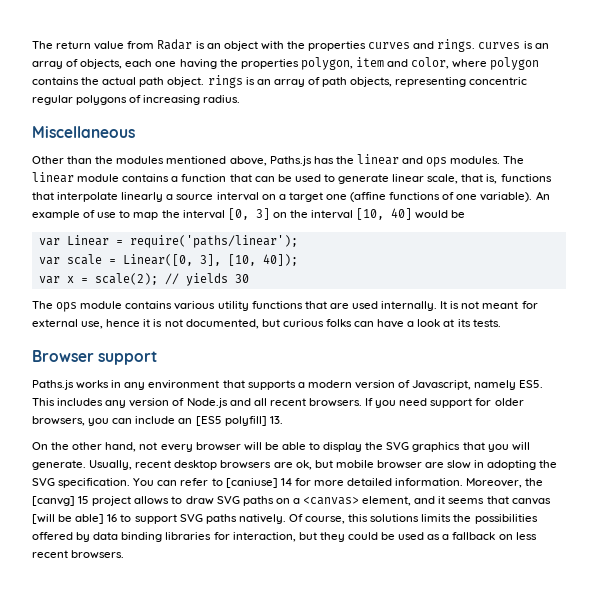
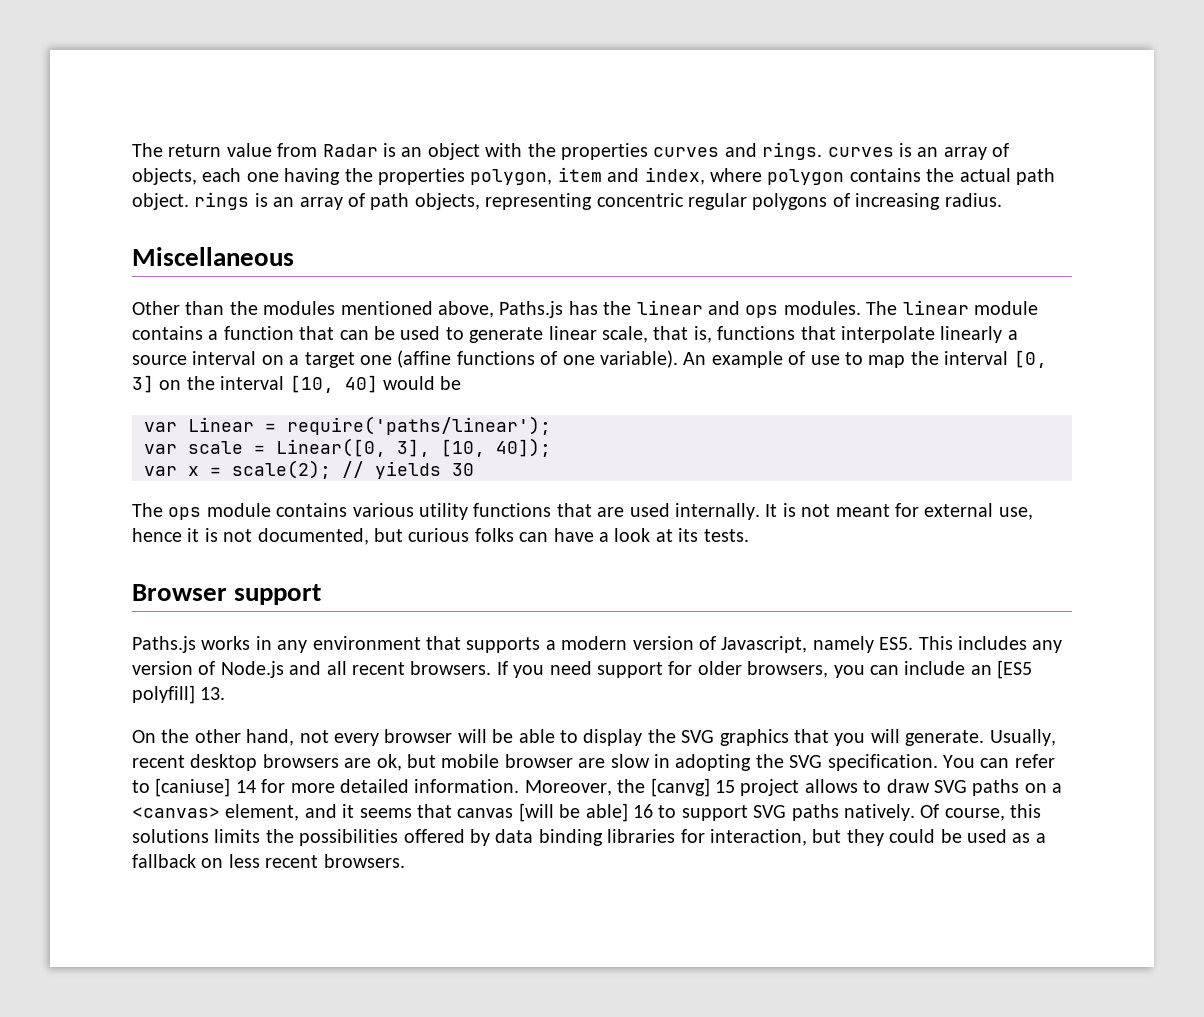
- The return value from Radar is an object with the properties curves and rings. curves is an array of objects, each one having the properties polygon, item and color, where polygon contains the actual path object. rings is an array of path objects, representing concentric regular polygons of increasing radius.
+ The return value from Radar is an object with the properties curves and rings. curves is an array of objects, each one having the properties polygon, item and index, where polygon contains the actual path object. rings is an array of path objects, representing concentric regular polygons of increasing radius.

